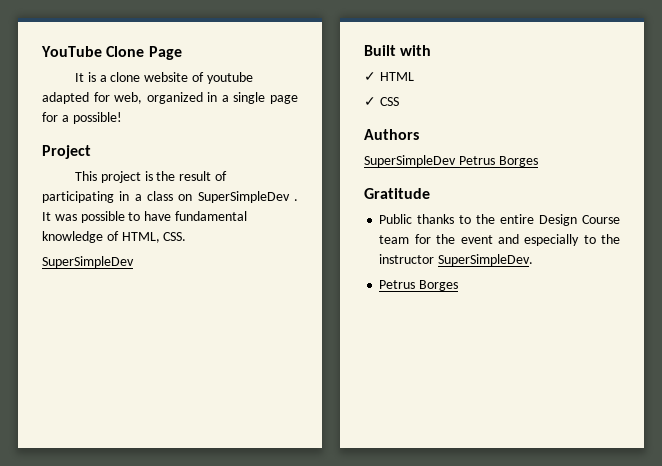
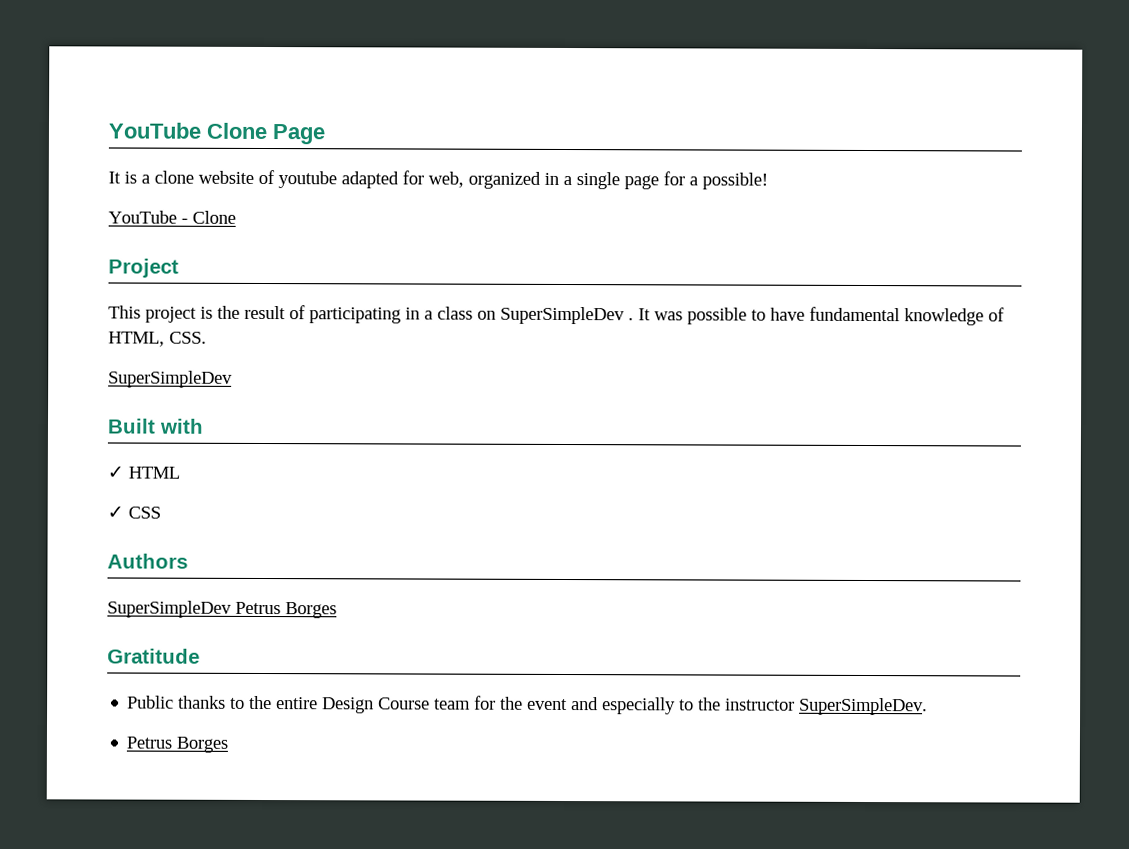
+ YouTube - Clone

